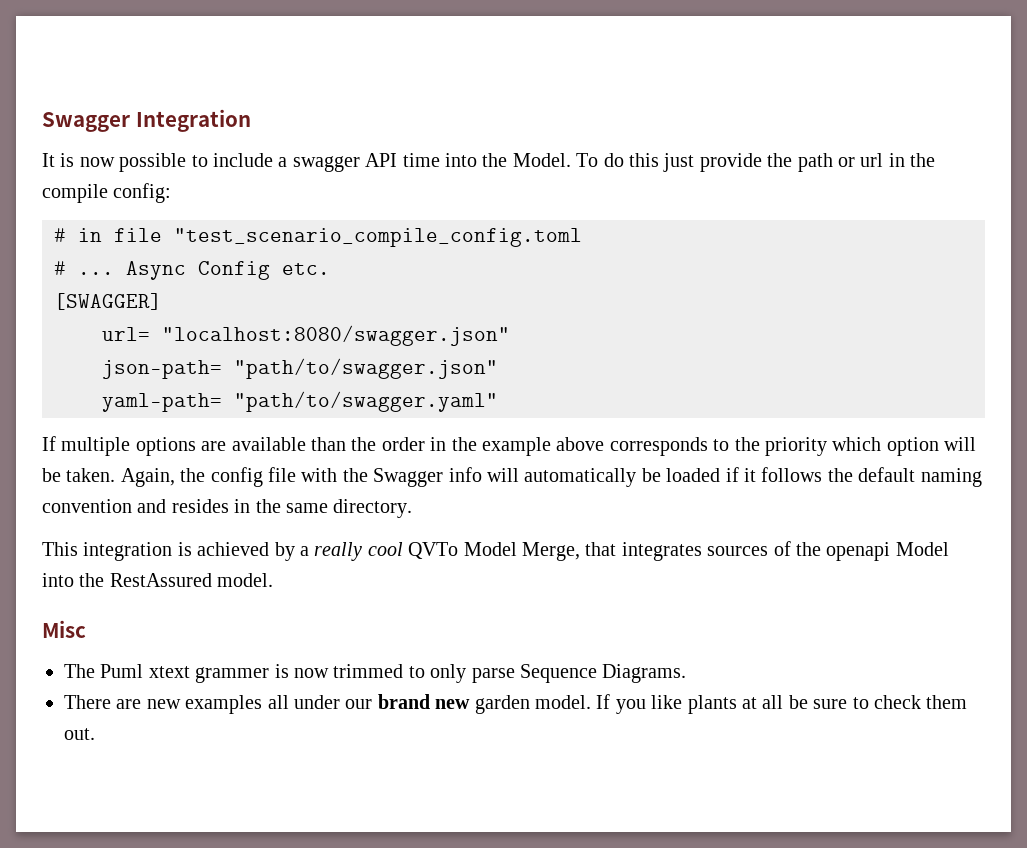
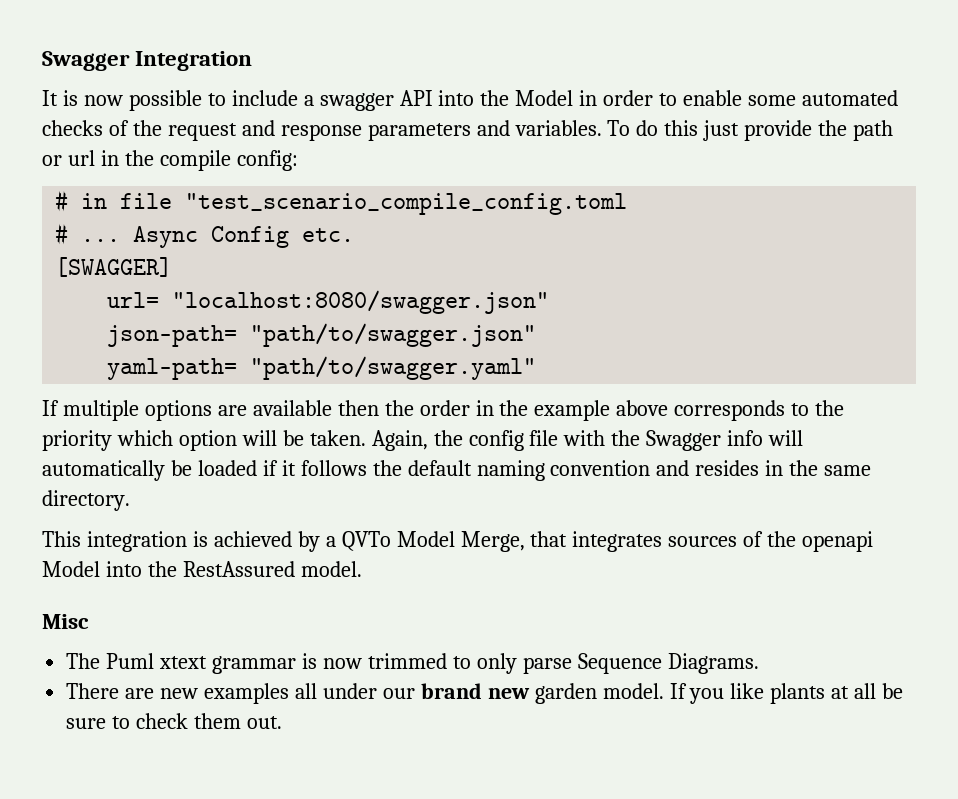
- It is now possible to include a swagger API time into the Model.
+ It is now possible to include a swagger API into the Model in order to enable some automated checks of the request and response parameters and variables.
- If multiple options are available than the order in the example above corresponds to the priority which option will be taken.
+ If multiple options are available then the order in the example above corresponds to the priority which option will be taken.
- This integration is achieved by a really cool QVTo Model Merge, that integrates sources of the openapi Model into the RestAssured model.
+ This integration is achieved by a QVTo Model Merge, that integrates sources of the openapi Model into the RestAssured model.
- The Puml xtext grammer is now trimmed to only parse Sequence Diagrams.
+ The Puml xtext grammar is now trimmed to only parse Sequence Diagrams.

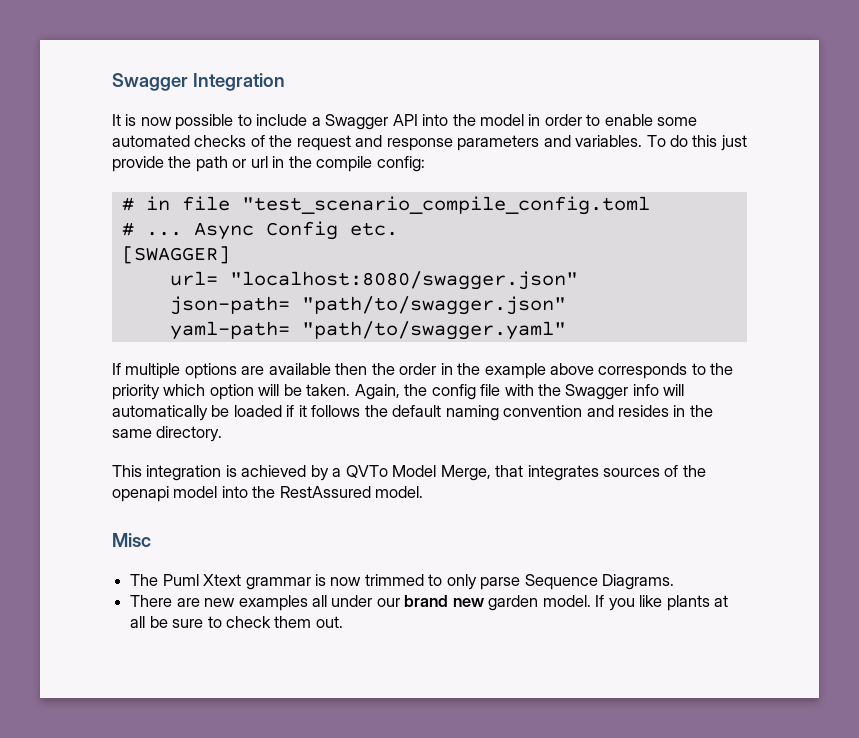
- It is now possible to include a swagger API into the Model in order to enable some automated checks of the request and response parameters and variables.
+ It is now possible to include a Swagger API into the model in order to enable some automated checks of the request and response parameters and variables.
- This integration is achieved by a QVTo Model Merge, that integrates sources of the openapi Model into the RestAssured model.
+ This integration is achieved by a QVTo Model Merge, that integrates sources of the openapi model into the RestAssured model.
- The Puml xtext grammar is now trimmed to only parse Sequence Diagrams.
+ The Puml Xtext grammar is now trimmed to only parse Sequence Diagrams.

